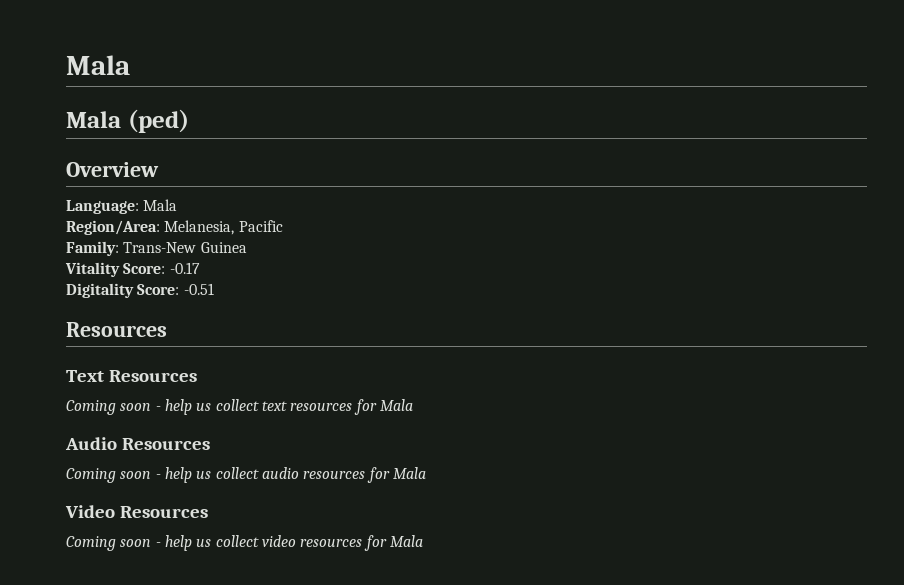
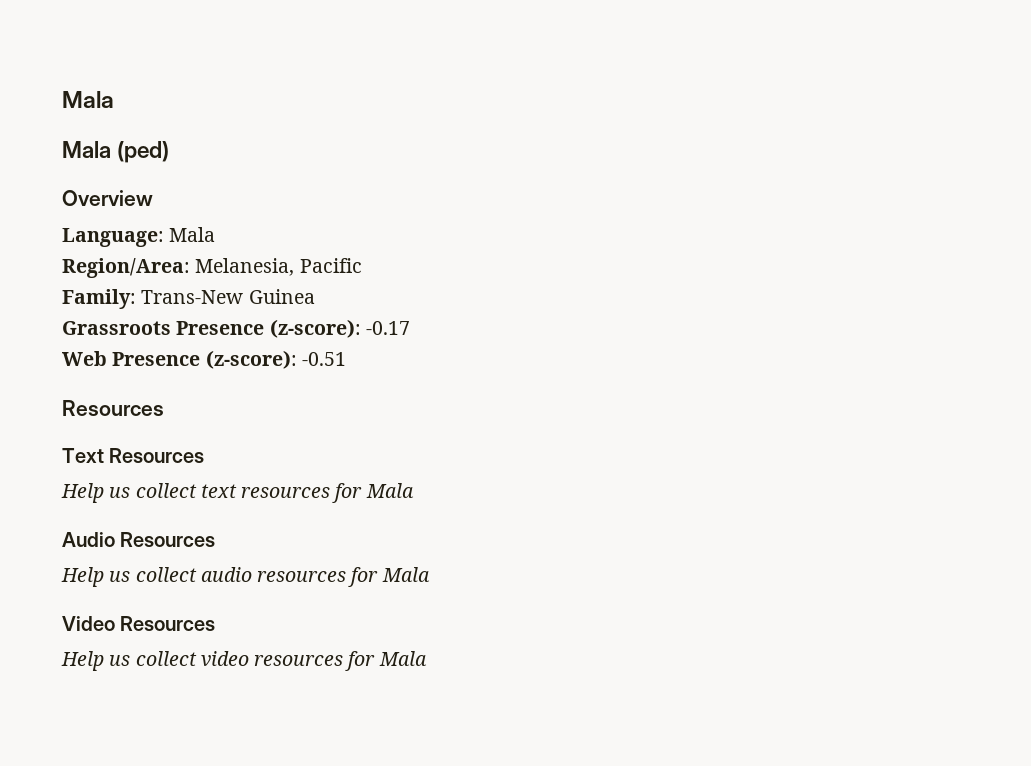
- Vitality Score: -0.17
- Digitality Score: -0.51
+ Grassroots Presence (z-score): -0.17
+ Web Presence (z-score): -0.51
- Coming soon - help us collect text resources for Mala
+ Help us collect text resources for Mala
- Coming soon - help us collect audio resources for Mala
+ Help us collect audio resources for Mala
- Coming soon - help us collect video resources for Mala
+ Help us collect video resources for Mala

